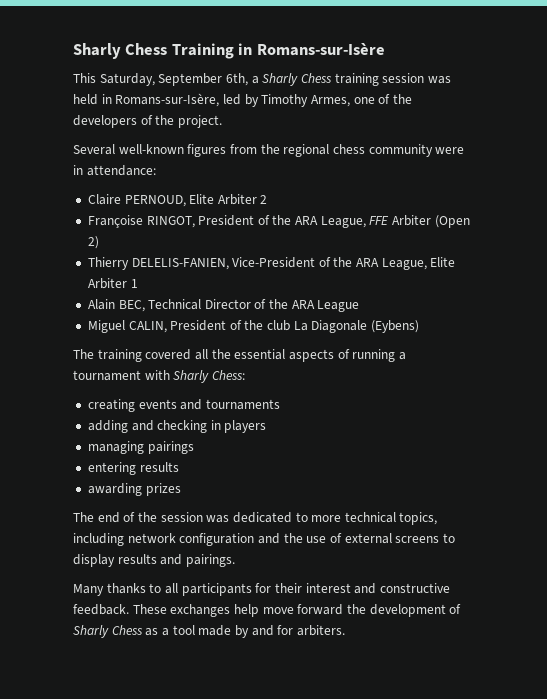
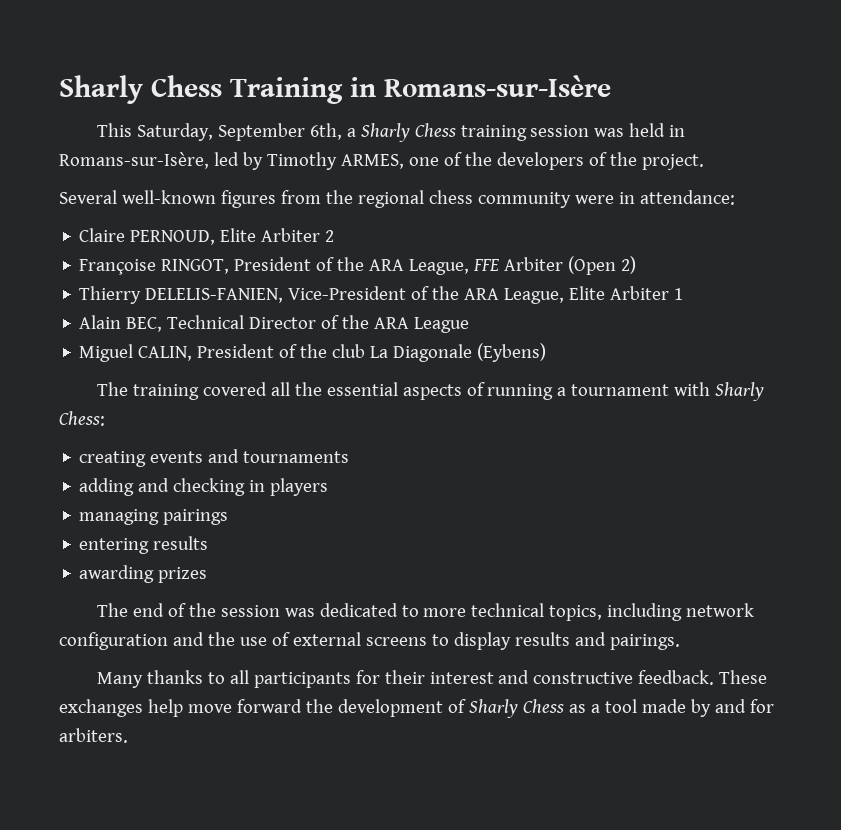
- This Saturday, September 6th, a Sharly Chess training session was held in Romans-sur-Isère, led by Timothy Armes, one of the developers of the project.
+ This Saturday, September 6th, a Sharly Chess training session was held in Romans-sur-Isère, led by Timothy ARMES, one of the developers of the project.

